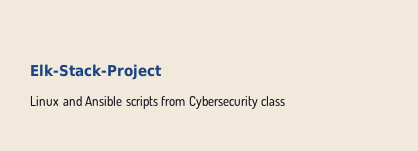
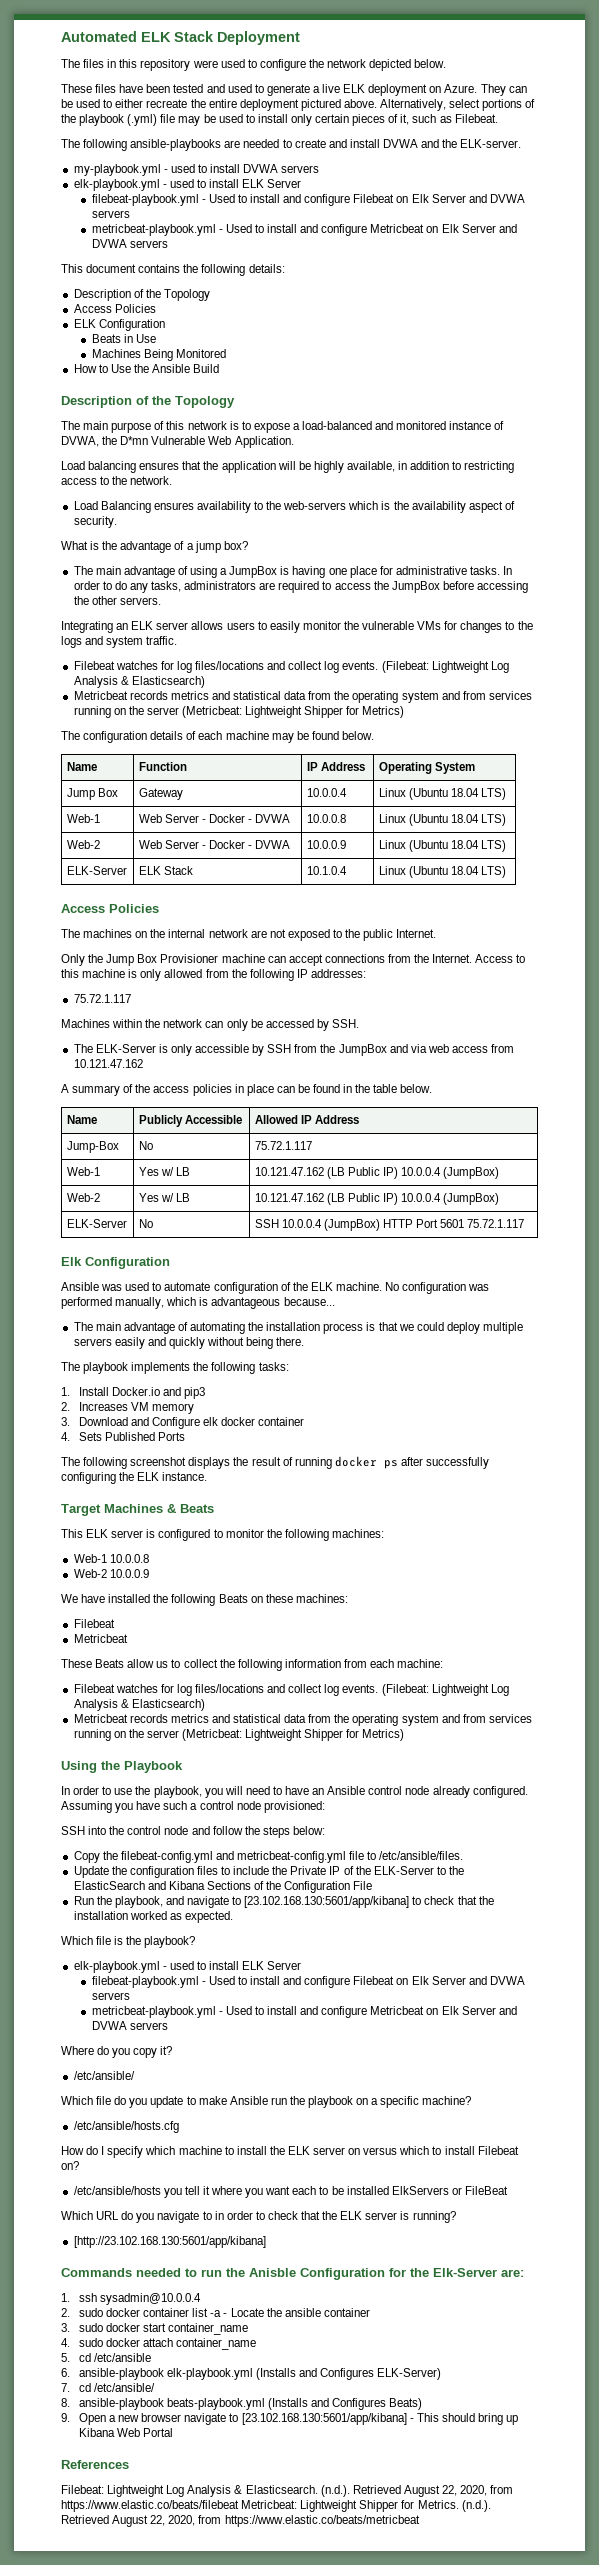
- Elk-Stack-Project
- Linux and Ansible scripts from Cybersecurity class
+ Automated ELK Stack Deployment
+ The files in this repository were used to configure the network depicted below.
+ These files have been tested and used to generate a live ELK deployment on Azure. They can be used to either recreate the entire deployment pictured above. Alternatively, select portions of the playbook (.yml) file may be used to install only certain pieces of it, such as Filebeat.
+ The following ansible-playbooks are needed to create and install DVWA and the ELK-server.
+ my-playbook.yml - used to install DVWA servers
+ elk-playbook.yml - used to install ELK Server
+ filebeat-playbook.yml - Used to install and configure Filebeat on Elk Server and DVWA servers
+ metricbeat-playbook.yml - Used to install and configure Metricbeat on Elk Server and DVWA servers
+ This document contains the following details:
+ Description of the Topology
+ Access Policies
+ ELK Configuration
+ Beats in Use
+ Machines Being Monitored
+ How to Use the Ansible Build
+ Description of the Topology
+ The main purpose of this network is to expose a load-balanced and monitored instance of DVWA, the D*mn Vulnerable Web Application.
+ Load balancing ensures that the application will be highly available, in addition to restricting access to the network.
+ Load Balancing ensures availability to the web-servers which is the availability aspect of security.
+ What is the advantage of a jump box?
+ The main advantage of using a JumpBox is having one place for administrative tasks. In order to do any tasks, administrators are required to access the JumpBox before accessing the other servers.
+ Integrating an ELK server allows users to easily monitor the vulnerable VMs for changes to the logs and system traffic.
+ Filebeat watches for log files/locations and collect log events. (Filebeat: Lightweight Log Analysis & Elasticsearch)
+ Metricbeat records metrics and statistical data from the operating system and from services running on the server (Metricbeat: Lightweight Shipper for Metrics)
+ The configuration details of each machine may be found below.
+ Name | Function | IP Address | Operating System
+ Jump Box | Gateway | 10.0.0.4 | Linux (Ubuntu 18.04 LTS)
+ Web-1 | Web Server - Docker - DVWA | 10.0.0.8 | Linux (Ubuntu 18.04 LTS)
+ Web-2 | Web Server - Docker - DVWA | 10.0.0.9 | Linux (Ubuntu 18.04 LTS)
+ ELK-Server | ELK Stack | 10.1.0.4 | Linux (Ubuntu 18.04 LTS)
+ Access Policies
+ The machines on the internal network are not exposed to the public Internet.
+ Only the Jump Box Provisioner machine can accept connections from the Internet. Access to this machine is only allowed from the following IP addresses:
+ 75.72.1.117
+ Machines within the network can only be accessed by SSH.
+ The ELK-Server is only accessible by SSH from the JumpBox and via web access from 10.121.47.162
+ A summary of the access policies in place can be found in the table below.
+ Name | Publicly Accessible | Allowed IP Address
+ Jump-Box | No | 75.72.1.117
+ Web-1 | Yes w/ LB | 10.121.47.162 (LB Public IP) 10.0.0.4 (JumpBox)
+ Web-2 | Yes w/ LB | 10.121.47.162 (LB Public IP) 10.0.0.4 (JumpBox)
+ ELK-Server | No | SSH 10.0.0.4 (JumpBox) HTTP Port 5601 75.72.1.117
+ Elk Configuration
+ Ansible was used to automate configuration of the ELK machine. No configuration was performed manually, which is advantageous because...
+ The main advantage of automating the installation process is that we could deploy multiple servers easily and quickly without being there.
+ The playbook implements the following tasks:
+ 1. Install Docker.io and pip3
+ 2. Increases VM memory
+ 3. Download and Configure elk docker container
+ 4. Sets Published Ports
+ The following screenshot displays the result of running docker ps after successfully configuring the ELK instance.
+ Target Machines & Beats
+ This ELK server is configured to monitor the following machines:
+ Web-1 10.0.0.8
+ Web-2 10.0.0.9
+ We have installed the following Beats on these machines:
+ Filebeat
+ Metricbeat
+ These Beats allow us to collect the following information from each machine:
+ Filebeat watches for log files/locations and collect log events. (Filebeat: Lightweight Log Analysis & Elasticsearch)
+ Metricbeat records metrics and statistical data from the operating system and from services running on the server (Metricbeat: Lightweight Shipper for Metrics)
+ Using the Playbook
+ In order to use the playbook, you will need to have an Ansible control node already configured. Assuming you have such a control node provisioned:
+ SSH into the control node and follow the steps below:
+ Copy the filebeat-config.yml and metricbeat-config.yml file to /etc/ansible/files.
+ Update the configuration files to include the Private IP of the ELK-Server to the ElasticSearch and Kibana Sections of the Configuration File
+ Run the playbook, and navigate to [23.102.168.130:5601/app/kibana] to check that the installation worked as expected.
+ Which file is the playbook?
+ elk-playbook.yml - used to install ELK Server
+ filebeat-playbook.yml - Used to install and configure Filebeat on Elk Server and DVWA servers
+ metricbeat-playbook.yml - Used to install and configure Metricbeat on Elk Server and DVWA servers
+ Where do you copy it?
+ /etc/ansible/
+ Which file do you update to make Ansible run the playbook on a specific machine?
+ /etc/ansible/hosts.cfg
+ How do I specify which machine to install the ELK server on versus which to install Filebeat on?
+ /etc/ansible/hosts you tell it where you want each to be installed ElkServers or FileBeat
+ Which URL do you navigate to in order to check that the ELK server is running?
+ [http://23.102.168.130:5601/app/kibana]
+ Commands needed to run the Anisble Configuration for the Elk-Server are:
+ 1. ssh sysadmin@10.0.0.4
+ 2. sudo docker container list -a - Locate the ansible container
+ 3. sudo docker start container_name
+ 4. sudo docker attach container_name
+ 5. cd /etc/ansible
+ 6. ansible-playbook elk-playbook.yml (Installs and Configures ELK-Server)
+ 7. cd /etc/ansible/
+ 8. ansible-playbook beats-playbook.yml (Installs and Configures Beats)
+ 9. Open a new browser navigate to [23.102.168.130:5601/app/kibana] - This should bring up Kibana Web Portal
+ References
+ Filebeat: Lightweight Log Analysis & Elasticsearch. (n.d.). Retrieved August 22, 2020, from https://www.elastic.co/beats/filebeat Metricbeat: Lightweight Shipper for Metrics. (n.d.). Retrieved August 22, 2020, from https://www.elastic.co/beats/metricbeat

